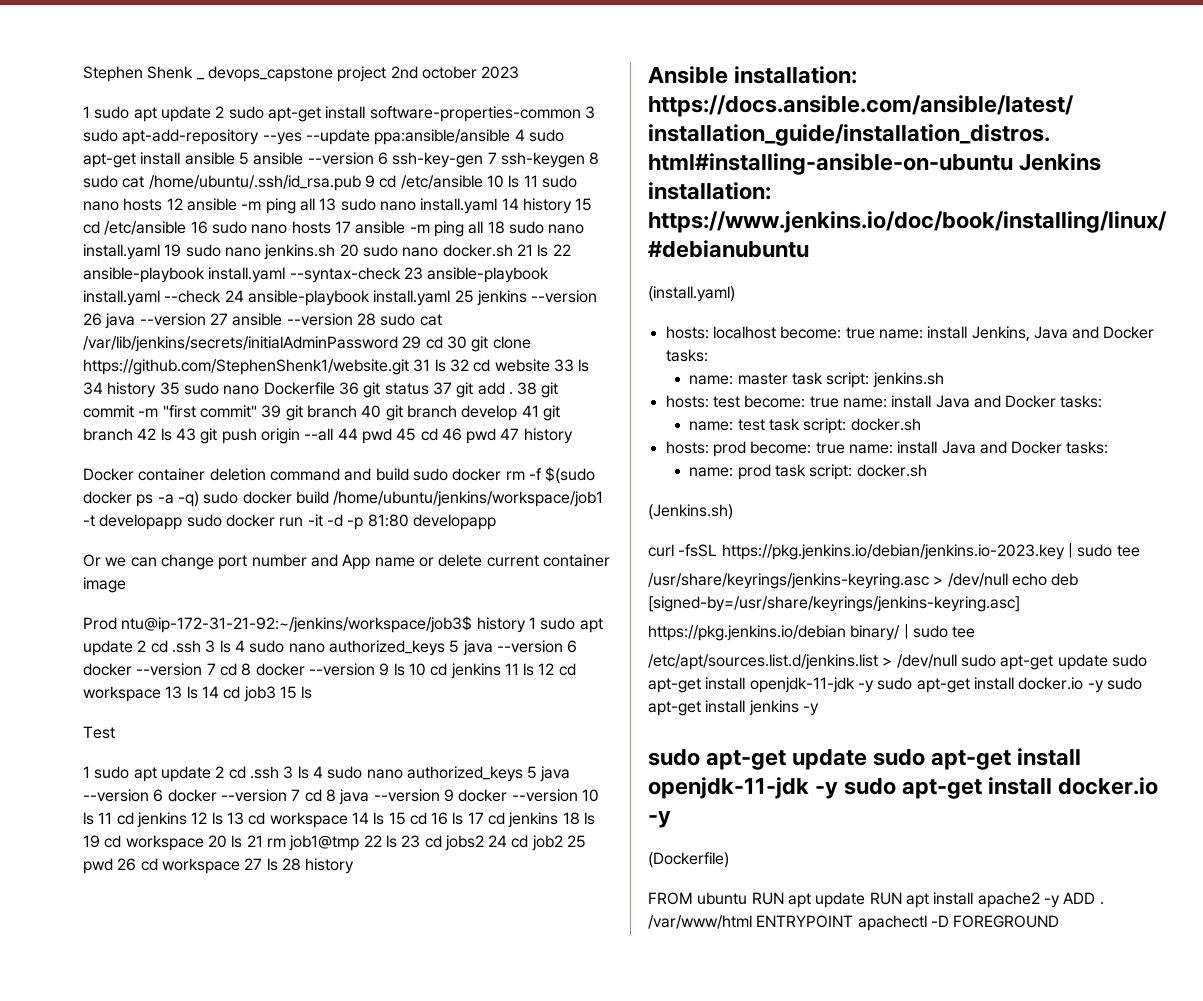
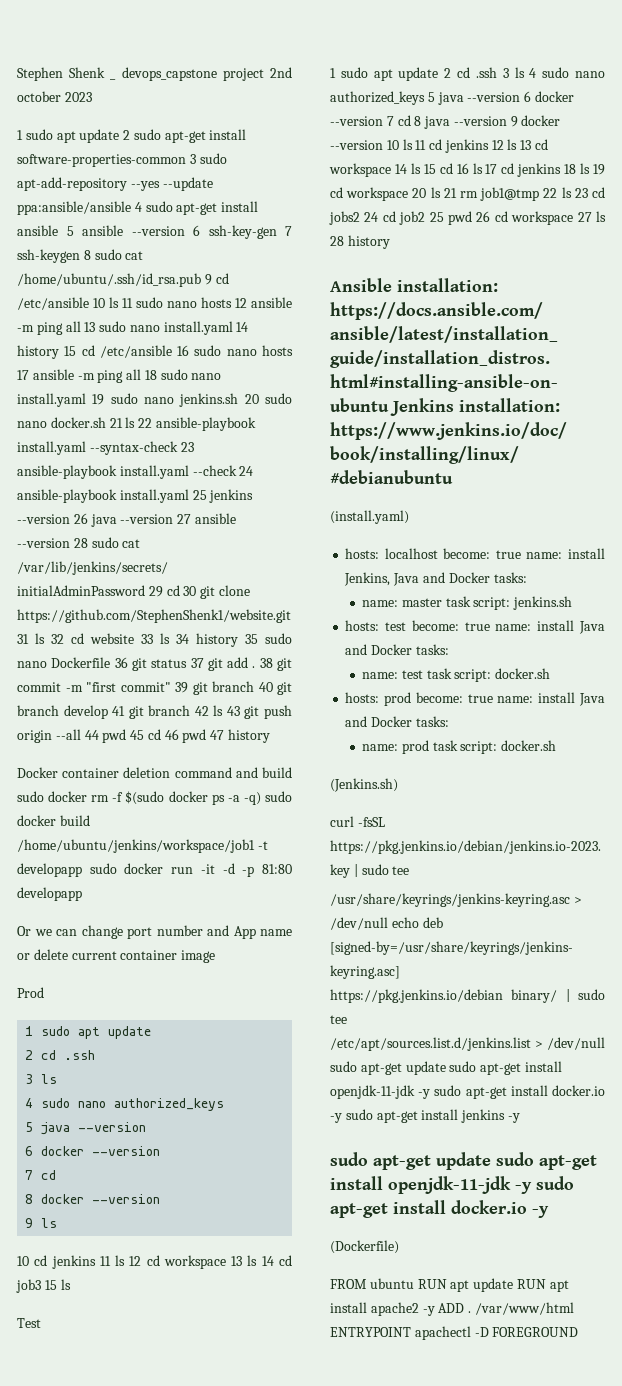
- Prod ntu@ip-172-31-21-92:~/jenkins/workspace/job3$ history 1 sudo apt update 2 cd .ssh 3 ls 4 sudo nano authorized_keys 5 java --version 6 docker --version 7 cd 8 docker --version 9 ls 10 cd jenkins 11 ls 12 cd workspace 13 ls 14 cd job3 15 ls
+ Prod
+ 1 sudo apt update
+ 2 cd .ssh
+ 3 ls
+ 4 sudo nano authorized_keys
+ 5 java --version
+ 6 docker --version
+ 7 cd
+ 8 docker --version
+ 9 ls
+ 10 cd jenkins 11 ls 12 cd workspace 13 ls 14 cd job3 15 ls

